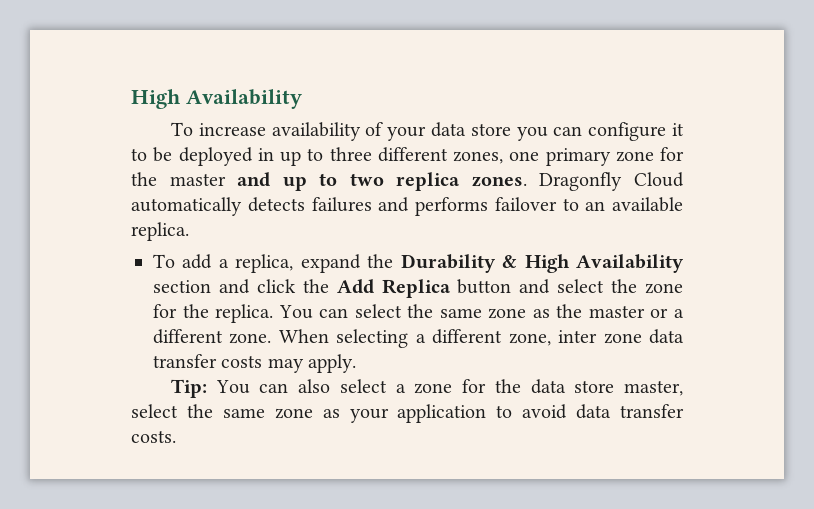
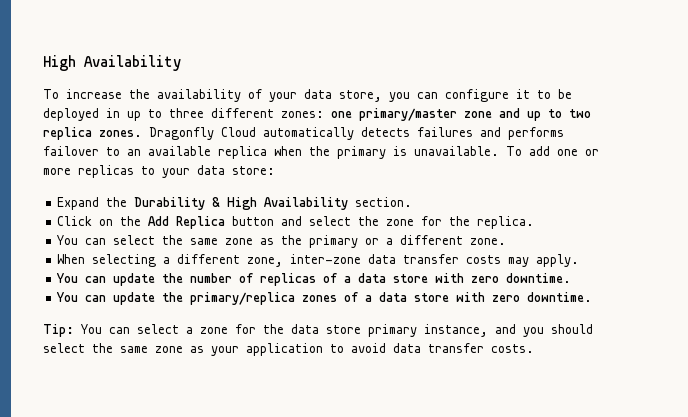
- To increase availability of your data store you can configure it to be deployed in up to three different zones, one primary zone for the master and up to two replica zones.
+ To increase the availability of your data store, you can configure it to be deployed in up to three different zones: one primary/master zone and up to two replica zones.
- Dragonfly Cloud automatically detects failures and performs failover to an available replica.
- To add a replica, expand the Durability & High Availability section and click the Add Replica button and select the zone for the replica. You can select the same zone as the master or a different zone. When selecting a different zone, inter zone data transfer costs may apply.
+ Dragonfly Cloud automatically detects failures and performs failover to an available replica when the primary is unavailable. To add one or more replicas to your data store:
+ Expand the Durability & High Availability section.
+ Click on the Add Replica button and select the zone for the replica.
+ You can select the same zone as the primary or a different zone.
+ When selecting a different zone, inter-zone data transfer costs may apply.
+ You can update the number of replicas of a data store with zero downtime.
+ You can update the primary/replica zones of a data store with zero downtime.
- Tip: You can also select a zone for the data store master, select the same zone as your application to avoid data transfer costs.
+ Tip: You can select a zone for the data store primary instance, and you should select the same zone as your application to avoid data transfer costs.

